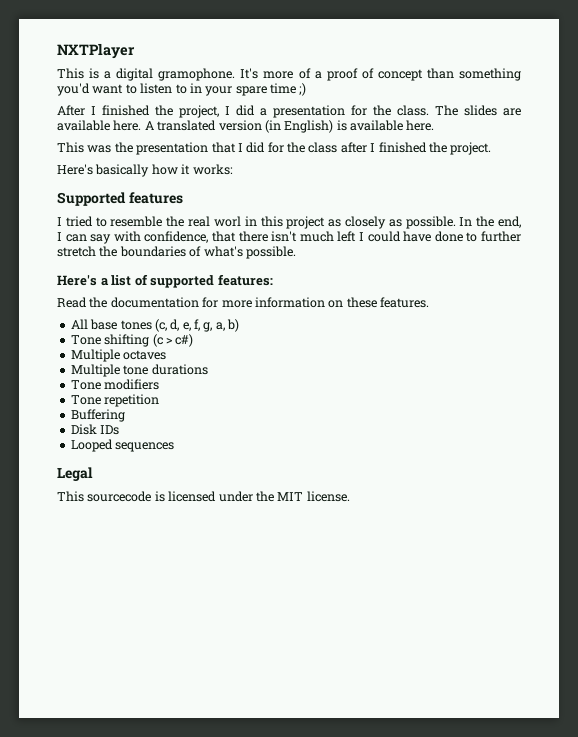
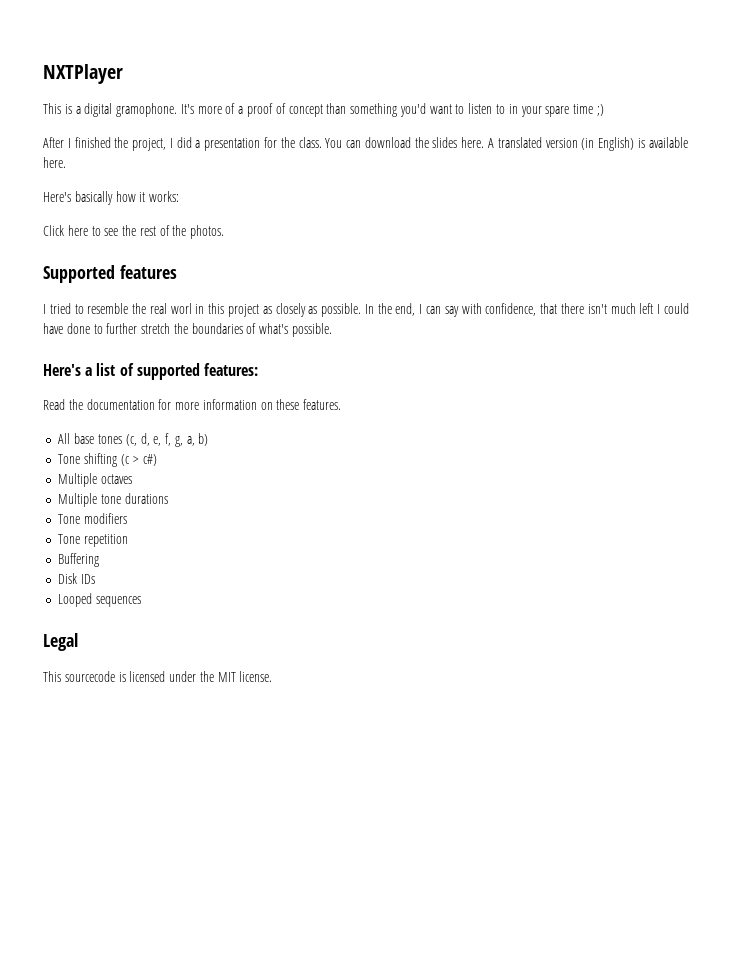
- The slides are available here.
+ You can download the slides here.
- This was the presentation that I did for the class after I finished the project.
+ Click here to see the rest of the photos.

